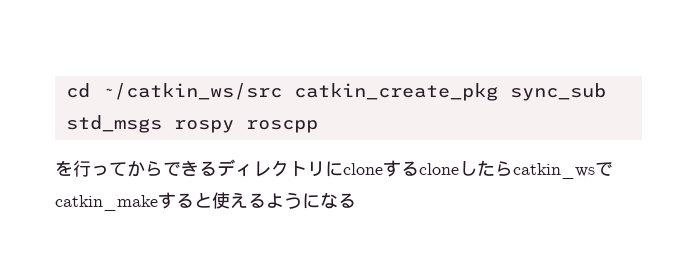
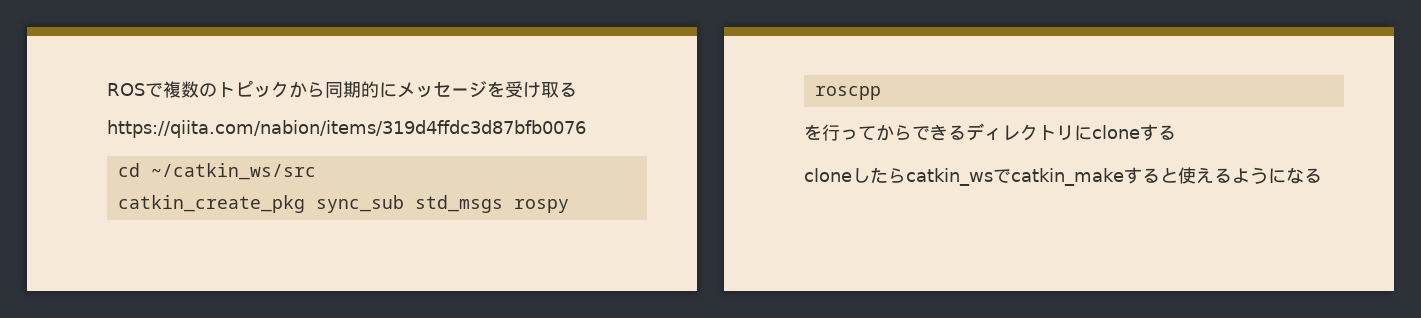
+ ROSで複数のトピックから同期的にメッセージを受け取る
+ https://qiita.com/nabion/items/319d4ffdc3d87bfb0076
- cd ~/catkin_ws/src catkin_create_pkg sync_sub std_msgs rospy roscpp
+ cd ~/catkin_ws/src
+ catkin_create_pkg sync_sub std_msgs rospy roscpp
- を行ってからできるディレクトリにcloneするcloneしたらcatkin_wsでcatkin_makeすると使えるようになる
+ を行ってからできるディレクトリにcloneする
+ cloneしたらcatkin_wsでcatkin_makeすると使えるようになる

